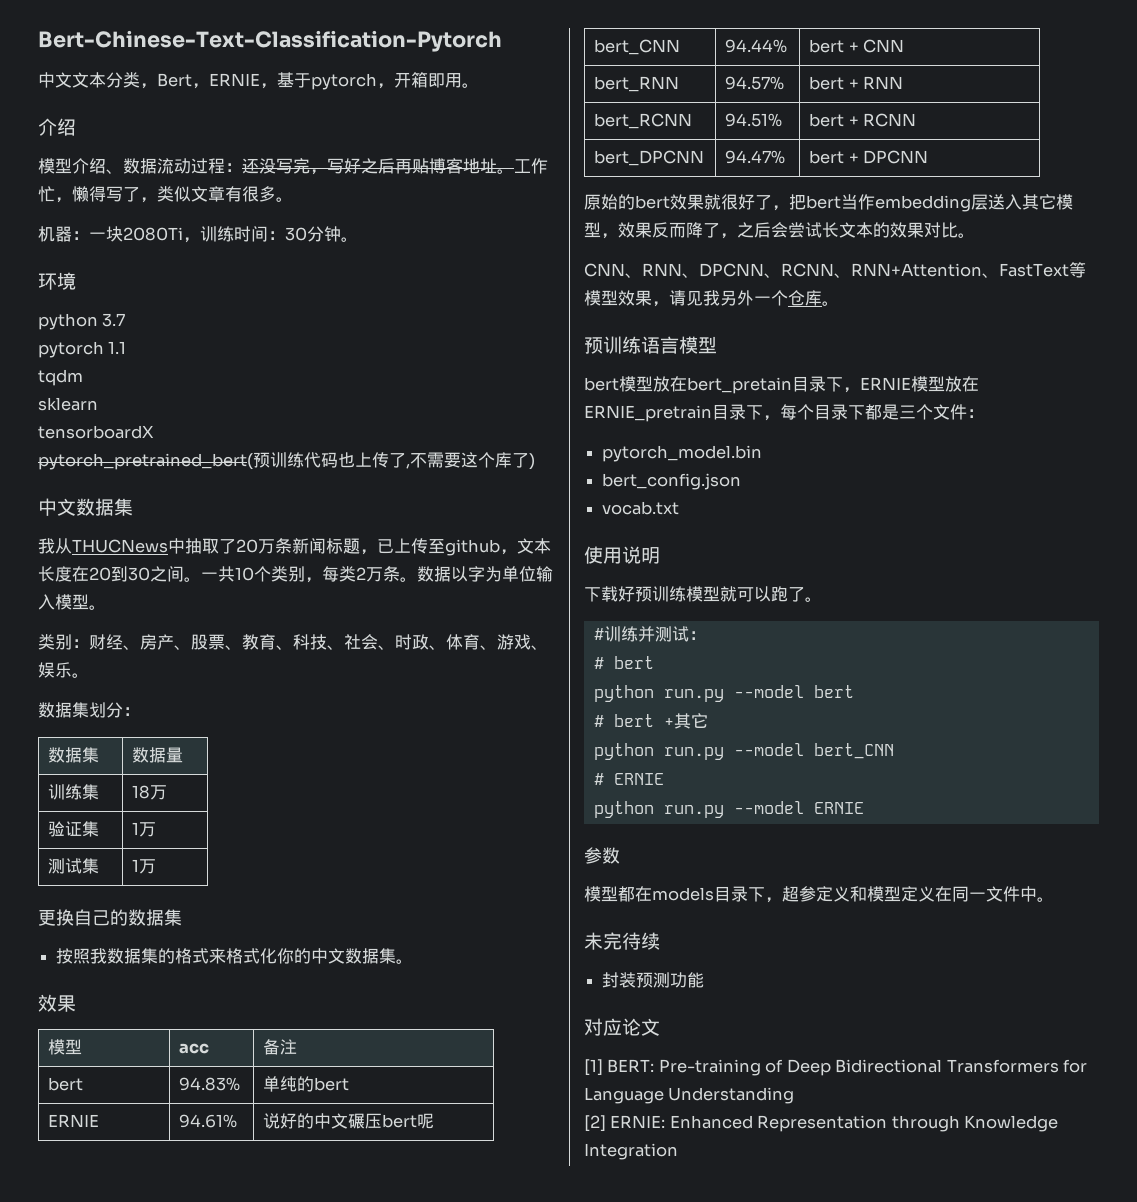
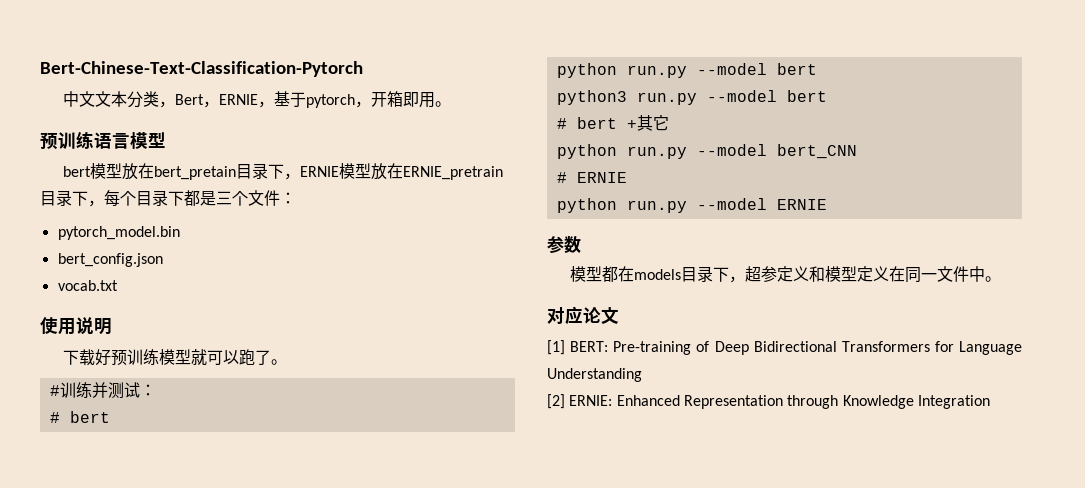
  中文文本分类，Bert，ERNIE，基于pytorch，开箱即用。
- 介绍
- 模型介绍、数据流动过程：还没写完，写好之后再贴博客地址。工作忙，懒得写了，类似文章有很多。
- 机器：一块2080Ti，训练时间：30分钟。
- 环境
- python 3.7
- pytorch 1.1
- tqdm
- sklearn
- tensorboardX
- pytorch_pretrained_bert(预训练代码也上传了,不需要这个库了)
- 中文数据集
- 我从THUCNews中抽取了20万条新闻标题，已上传至github，文本长度在20到30之间。一共10个类别，每类2万条。数据以字为单位输入模型。
- 类别：财经、房产、股票、教育、科技、社会、时政、体育、游戏、娱乐。
- 数据集划分：
- 数据集 | 数据量
- 训练集 | 18万
- 验证集 | 1万
- 测试集 | 1万
- 更换自己的数据集
- 按照我数据集的格式来格式化你的中文数据集。
- 效果
- 模型 | acc | 备注
- bert | 94.83% | 单纯的bert
- ERNIE | 94.61% | 说好的中文碾压bert呢
- bert_CNN | 94.44% | bert + CNN
- bert_RNN | 94.57% | bert + RNN
- bert_RCNN | 94.51% | bert + RCNN
- bert_DPCNN | 94.47% | bert + DPCNN
- 原始的bert效果就很好了，把bert当作embedding层送入其它模型，效果反而降了，之后会尝试长文本的效果对比。
- CNN、RNN、DPCNN、RCNN、RNN+Attention、FastText等模型效果，请见我另外一个仓库。
+ python3 run.py --model bert
- 未完待续
- 封装预测功能

